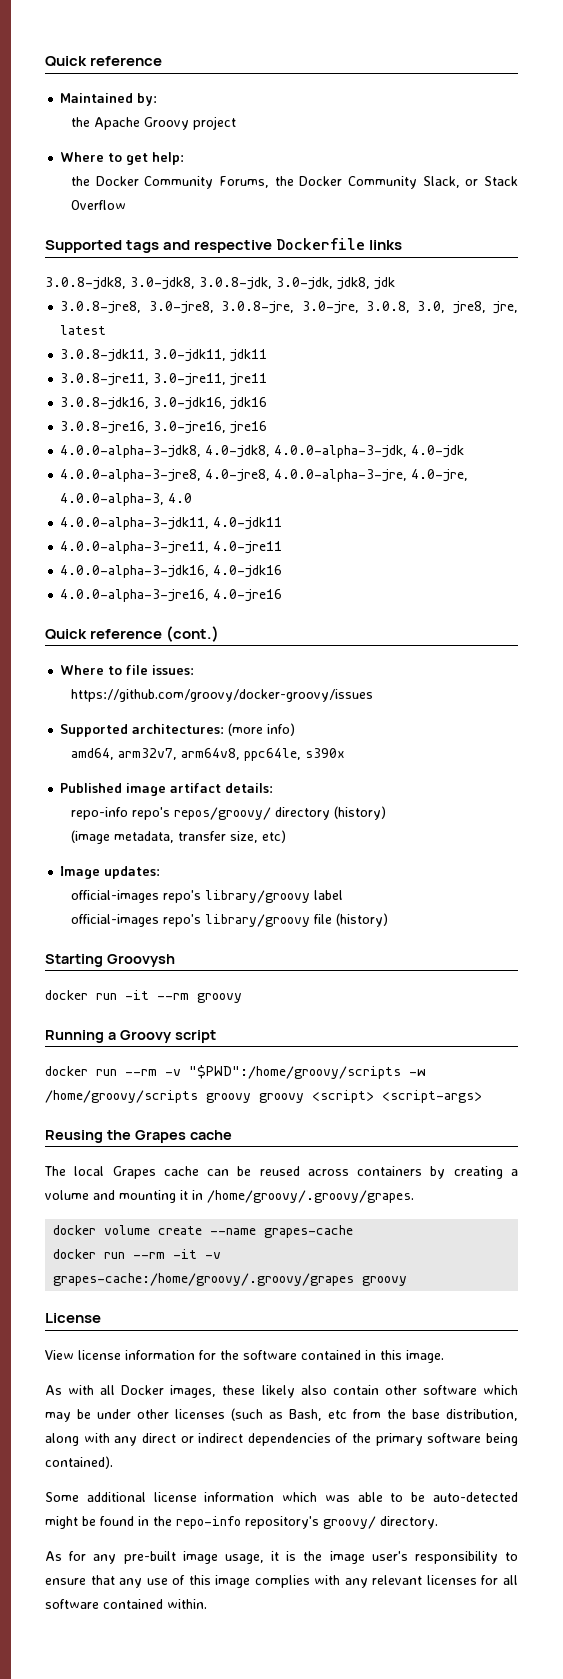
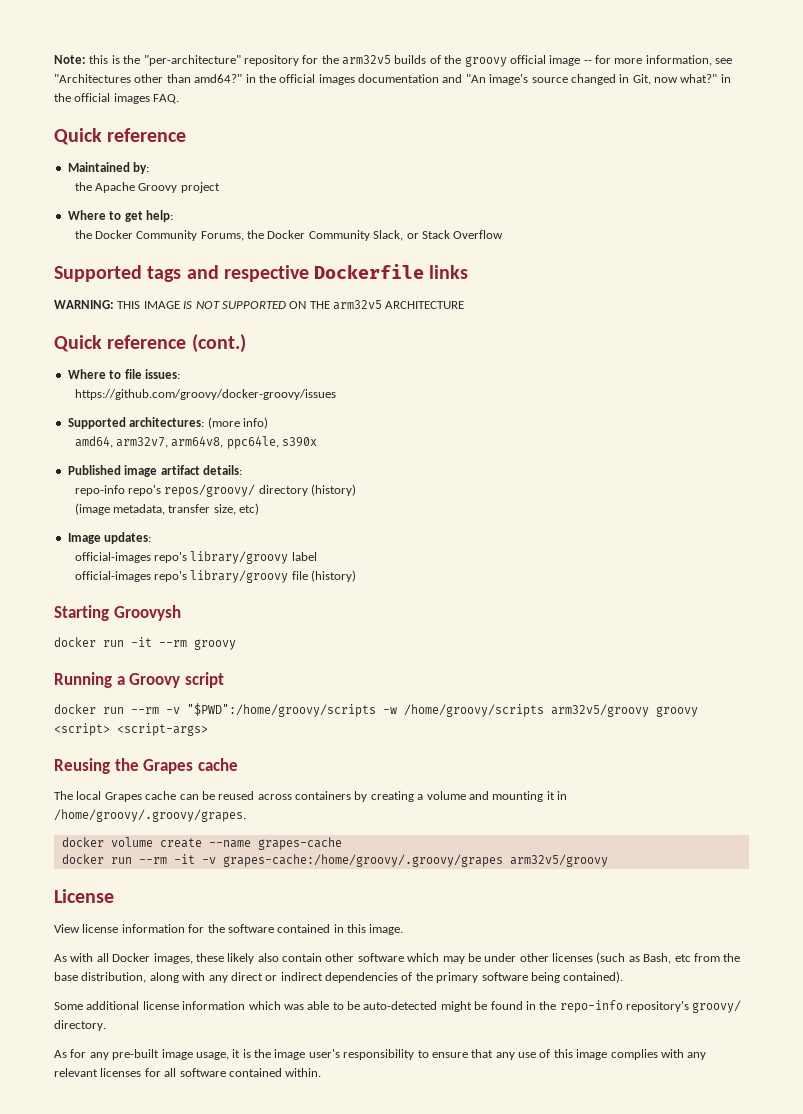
+ Note: this is the "per-architecture" repository for the arm32v5 builds of the groovy official image -- for more information, see "Architectures other than amd64?" in the official images documentation and "An image's source changed in Git, now what?" in the official images FAQ.
- 3.0.8-jdk8, 3.0-jdk8, 3.0.8-jdk, 3.0-jdk, jdk8, jdk
- 3.0.8-jre8, 3.0-jre8, 3.0.8-jre, 3.0-jre, 3.0.8, 3.0, jre8, jre, latest
- 3.0.8-jdk11, 3.0-jdk11, jdk11
- 3.0.8-jre11, 3.0-jre11, jre11
- 3.0.8-jdk16, 3.0-jdk16, jdk16
- 3.0.8-jre16, 3.0-jre16, jre16
- 4.0.0-alpha-3-jdk8, 4.0-jdk8, 4.0.0-alpha-3-jdk, 4.0-jdk
- 4.0.0-alpha-3-jre8, 4.0-jre8, 4.0.0-alpha-3-jre, 4.0-jre, 4.0.0-alpha-3, 4.0
- 4.0.0-alpha-3-jdk11, 4.0-jdk11
- 4.0.0-alpha-3-jre11, 4.0-jre11
- 4.0.0-alpha-3-jdk16, 4.0-jdk16
- 4.0.0-alpha-3-jre16, 4.0-jre16
+ WARNING: THIS IMAGE IS NOT SUPPORTED ON THE arm32v5 ARCHITECTURE
- docker run --rm -v "$PWD":/home/groovy/scripts -w /home/groovy/scripts groovy groovy <script> <script-args>
+ docker run --rm -v "$PWD":/home/groovy/scripts -w /home/groovy/scripts arm32v5/groovy groovy <script> <script-args>
- docker run --rm -it -v grapes-cache:/home/groovy/.groovy/grapes groovy
+ docker run --rm -it -v grapes-cache:/home/groovy/.groovy/grapes arm32v5/groovy

